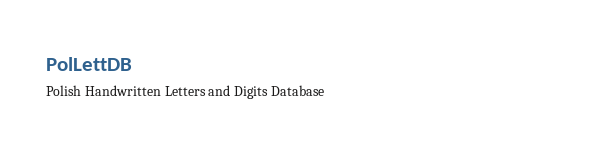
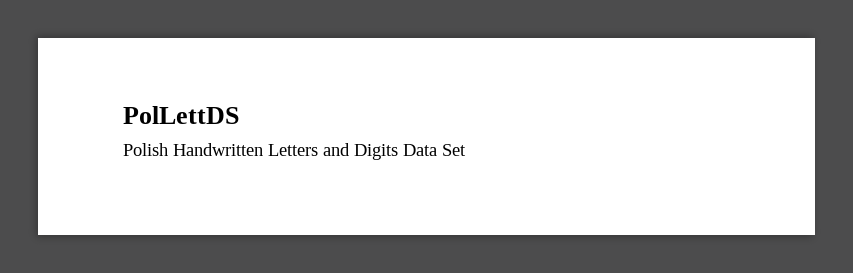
- PolLettDB
+ PolLettDS
- Polish Handwritten Letters and Digits Database
+ Polish Handwritten Letters and Digits Data Set

